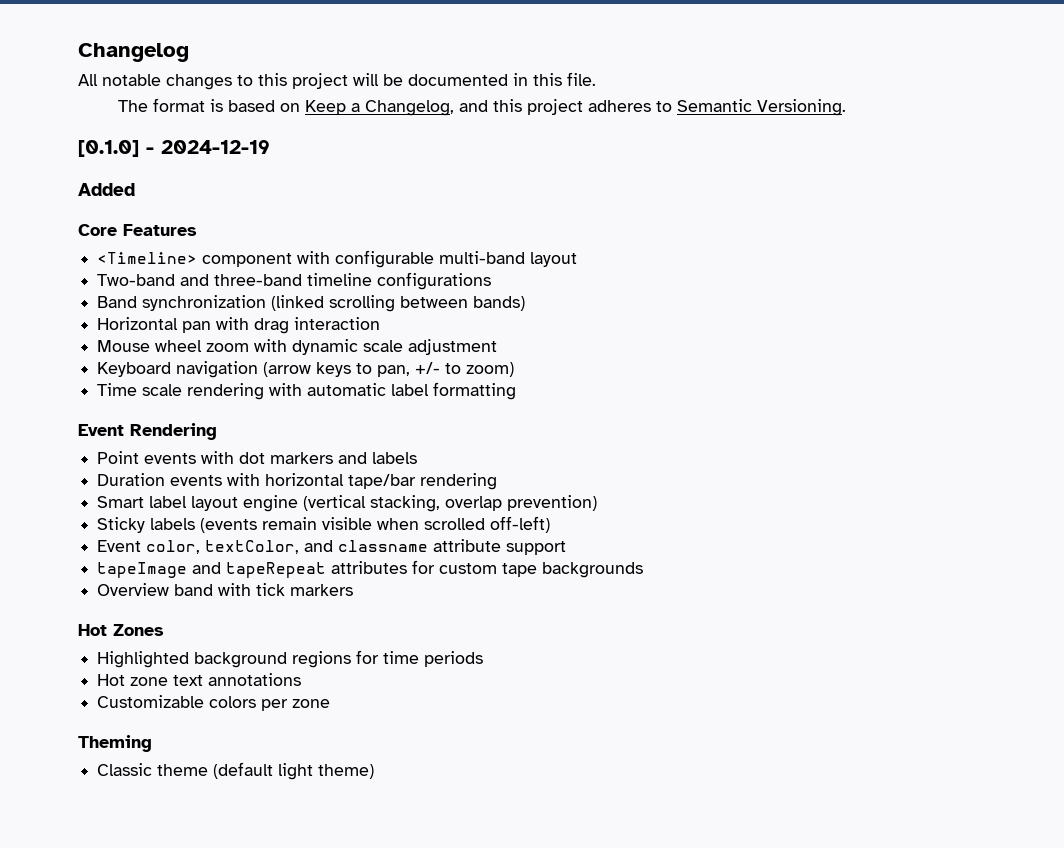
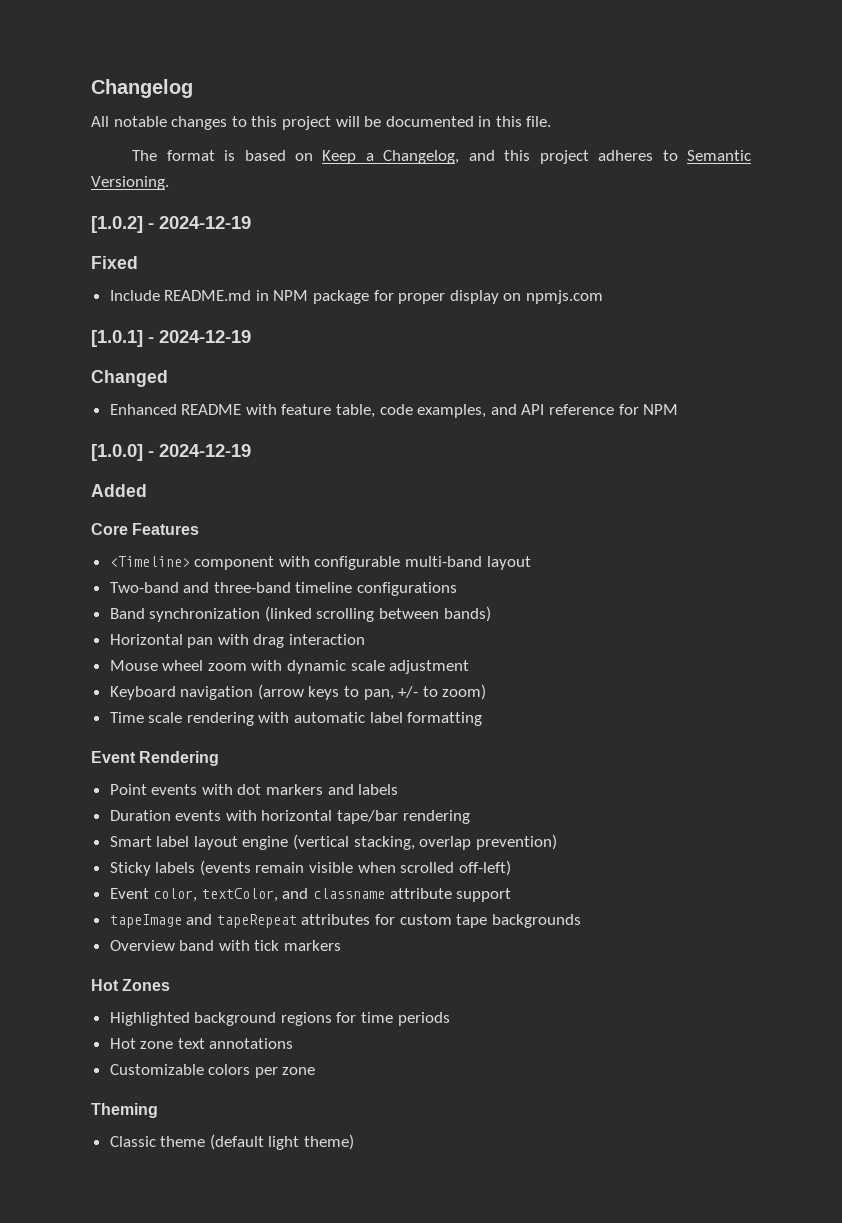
- [0.1.0] - 2024-12-19
+ [1.0.2] - 2024-12-19
+ Fixed
+ Include README.md in NPM package for proper display on npmjs.com
+ [1.0.1] - 2024-12-19
+ Changed
+ Enhanced README with feature table, code examples, and API reference for NPM
+ [1.0.0] - 2024-12-19

